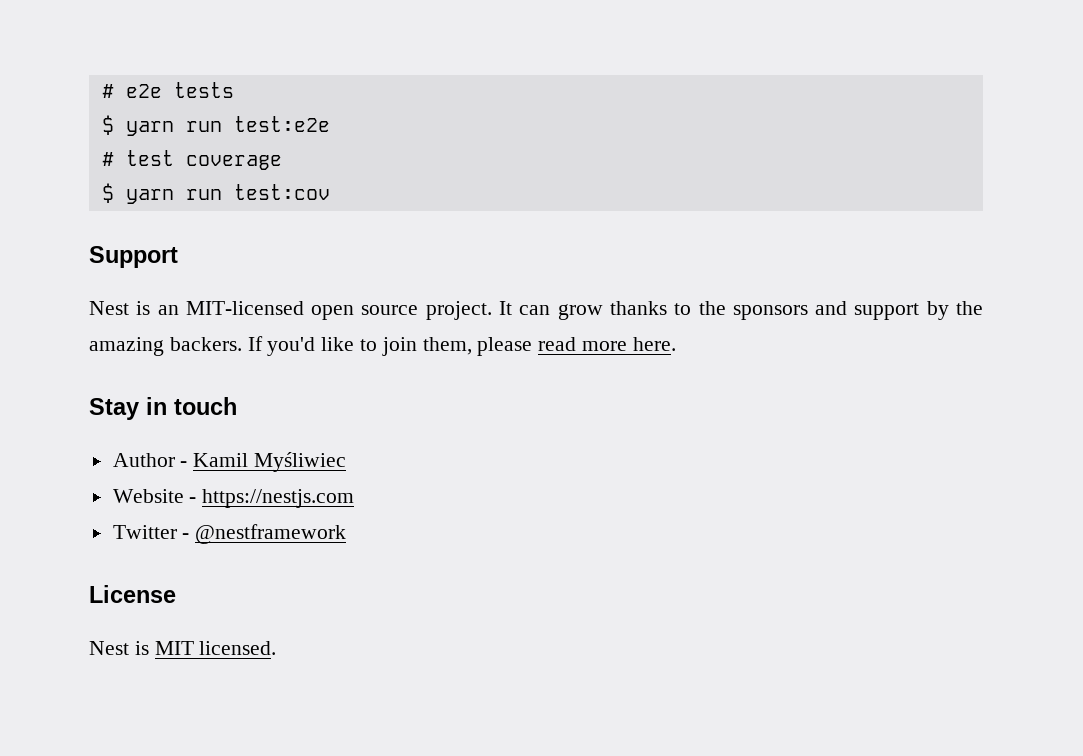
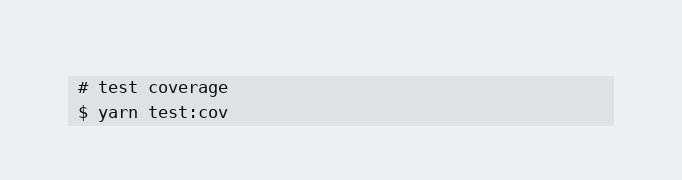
- # e2e tests
- $ yarn run test:e2e
- $ yarn run test:cov
+ $ yarn test:cov
- Support
- Nest is an MIT-licensed open source project. It can grow thanks to the sponsors and support by the amazing backers. If you'd like to join them, please read more here.
- Stay in touch
- Author - Kamil Myśliwiec
- Website - https://nestjs.com
- Twitter - @nestframework
- License
- Nest is MIT licensed.

